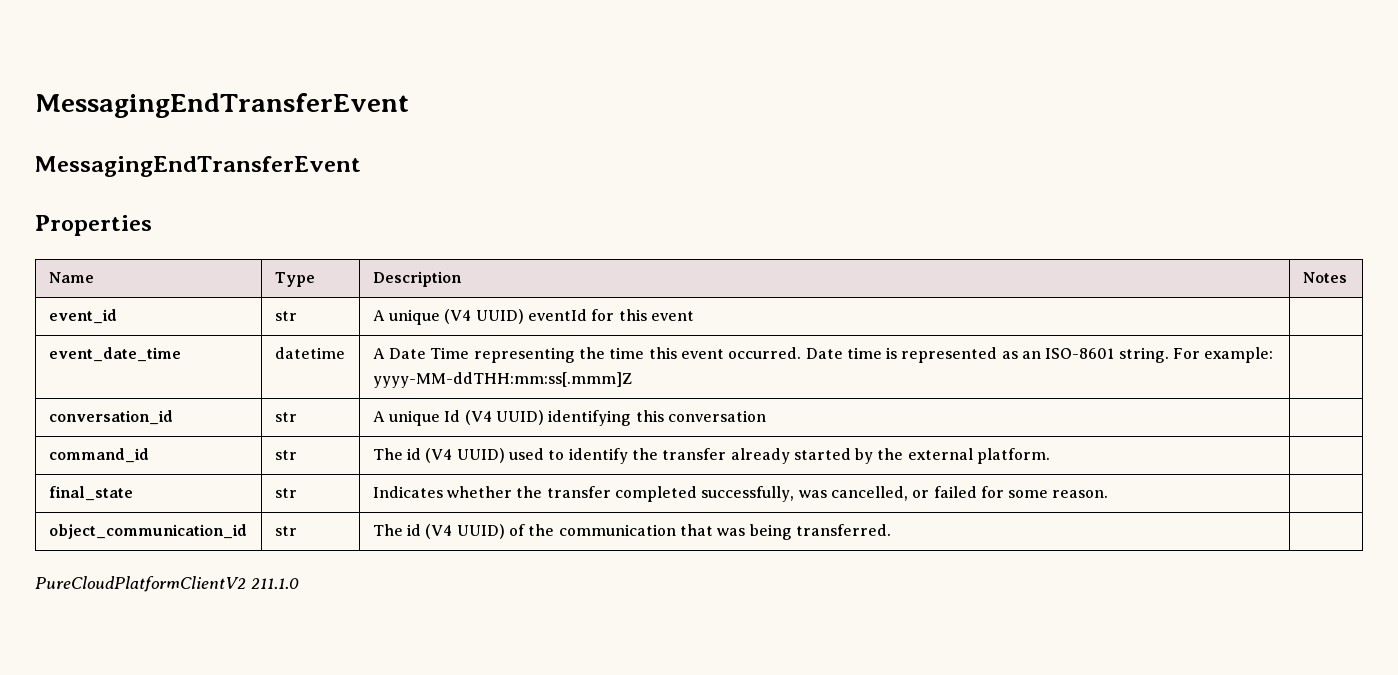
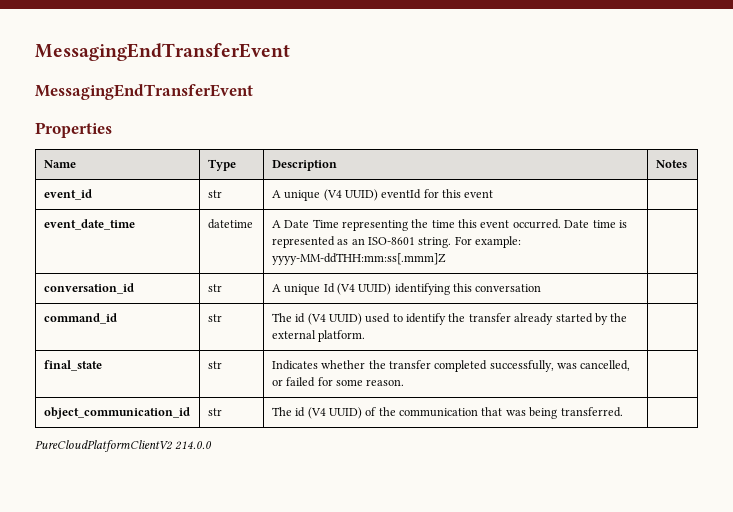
- PureCloudPlatformClientV2 211.1.0
+ PureCloudPlatformClientV2 214.0.0

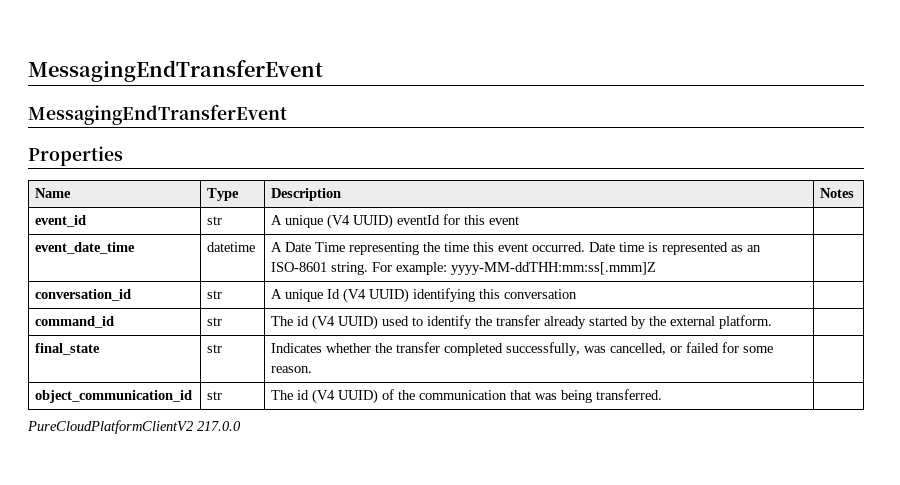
- PureCloudPlatformClientV2 214.0.0
+ PureCloudPlatformClientV2 217.0.0

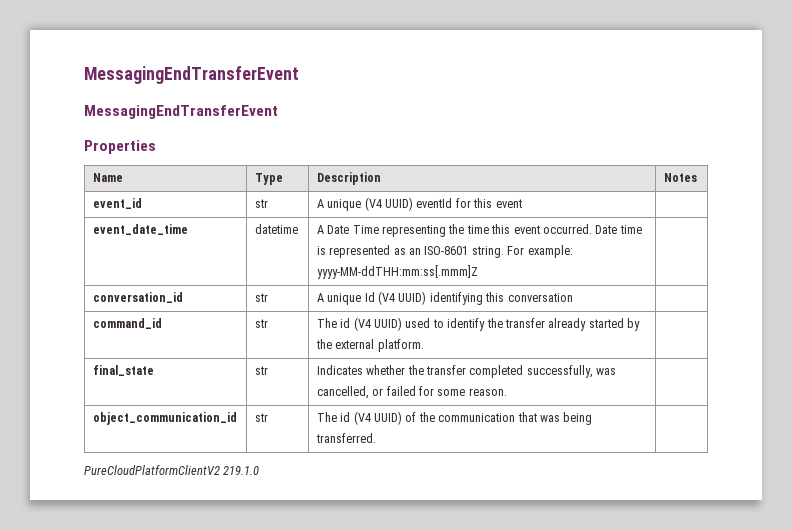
- PureCloudPlatformClientV2 217.0.0
+ PureCloudPlatformClientV2 219.1.0

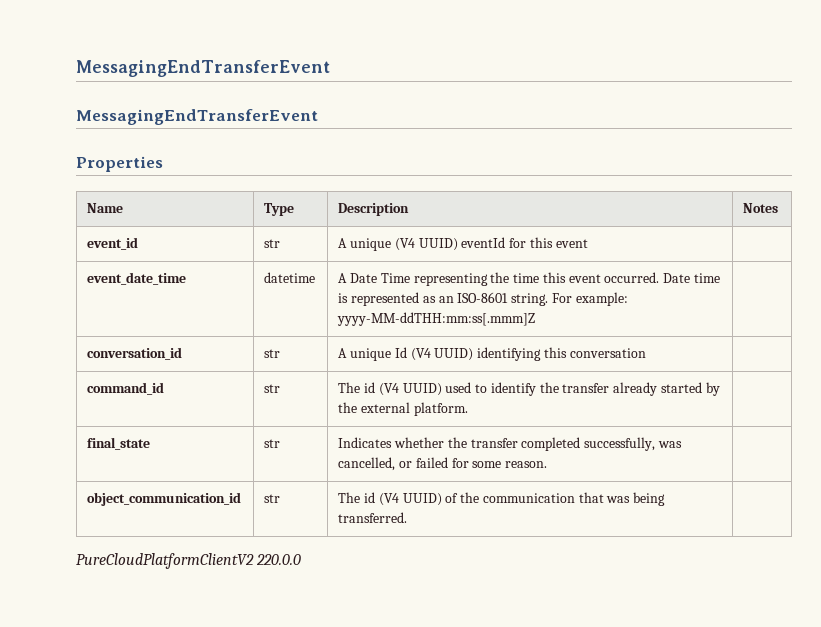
- PureCloudPlatformClientV2 219.1.0
+ PureCloudPlatformClientV2 220.0.0

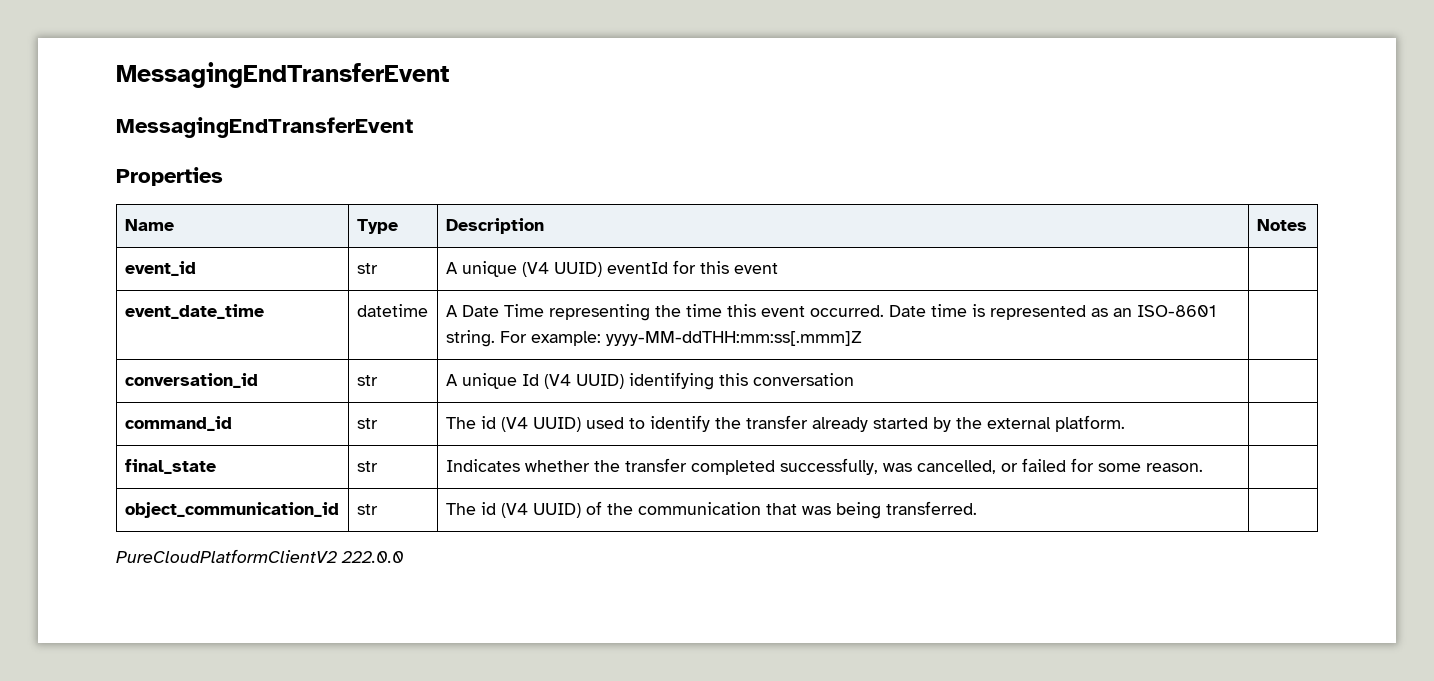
- PureCloudPlatformClientV2 220.0.0
+ PureCloudPlatformClientV2 222.0.0

